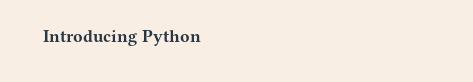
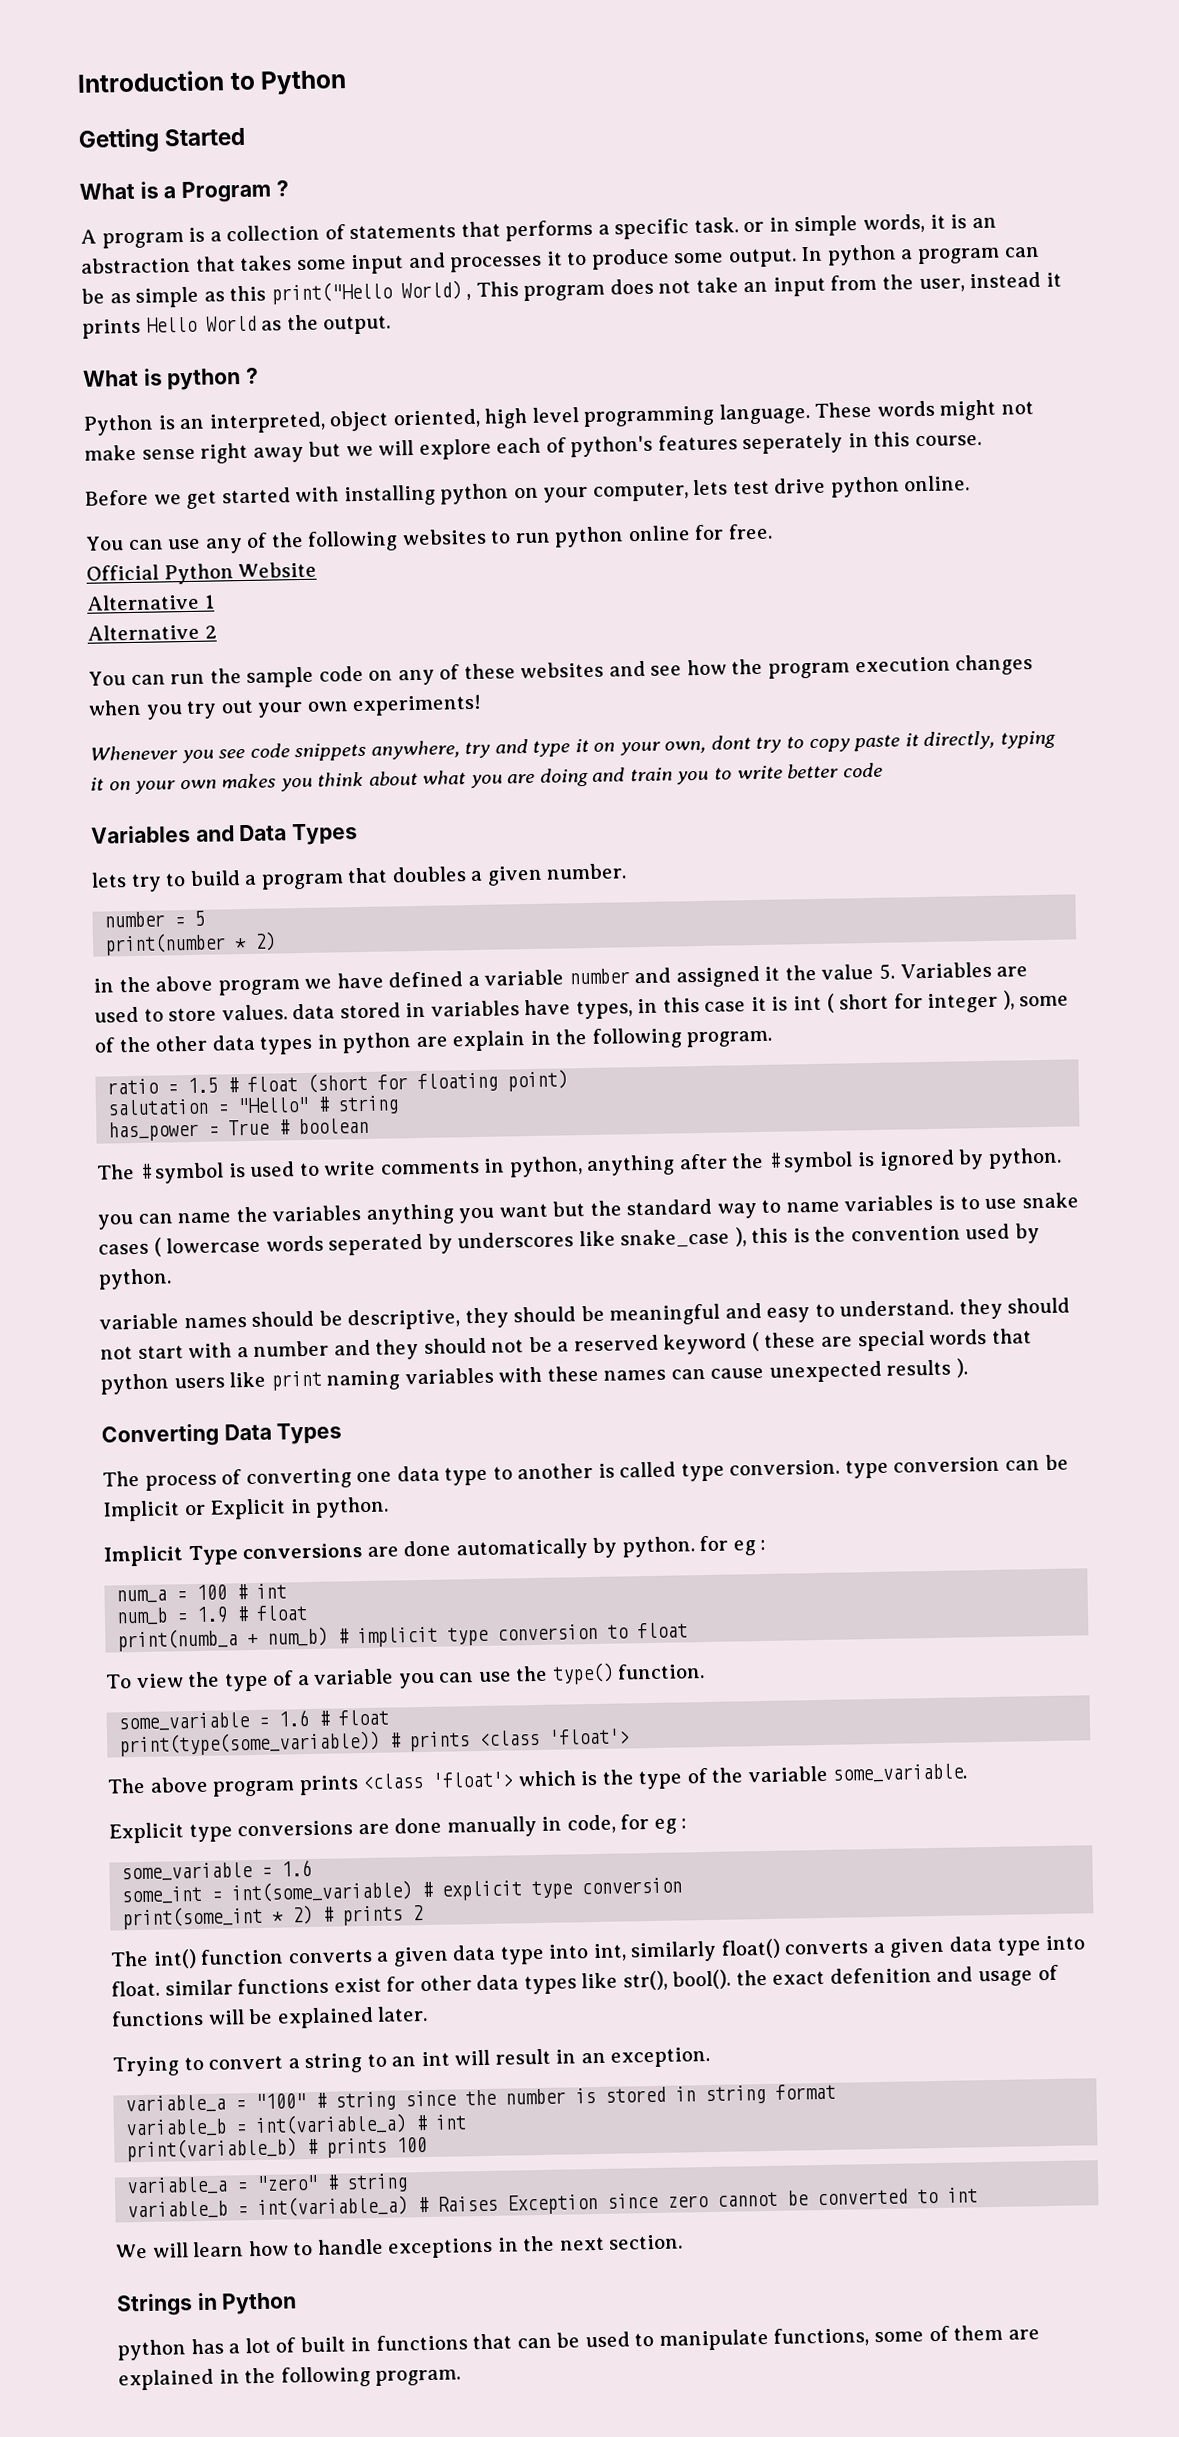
- Introducing Python
+ Introduction to Python
+ Getting Started
+ What is a Program ?
+ A program is a collection of statements that performs a specific task. or in simple words, it is an abstraction that takes some input and processes it to produce some output. In python a program can be as simple as this print("Hello World) , This program does not take an input from the user, instead it prints Hello World as the output.
+ What is python ?
+ Python is an interpreted, object oriented, high level programming language. These words might not make sense right away but we will explore each of python's features seperately in this course.
+ Before we get started with installing python on your computer, lets test drive python online.
+ You can use any of the following websites to run python online for free.
+ Official Python Website
+ Alternative 1
+ Alternative 2
+ You can run the sample code on any of these websites and see how the program execution changes when you try out your own experiments!
+ Whenever you see code snippets anywhere, try and type it on your own, dont try to copy paste it directly, typing it on your own makes you think about what you are doing and train you to write better code
+ Variables and Data Types
+ lets try to build a program that doubles a given number.
+ number = 5
+ print(number * 2)
+ in the above program we have defined a variable number and assigned it the value 5. Variables are used to store values. data stored in variables have types, in this case it is int ( short for integer ), some of the other data types in python are explain in the following program.
+ ratio = 1.5 # float (short for floating point)
+ salutation = "Hello" # string
+ has_power = True # boolean
+ The # symbol is used to write comments in python, anything after the # symbol is ignored by python.
+ you can name the variables anything you want but the standard way to name variables is to use snake cases ( lowercase words seperated by underscores like snake_case ), this is the convention used by python.
+ variable names should be descriptive, they should be meaningful and easy to understand. they should not start with a number and they should not be a reserved keyword ( these are special words that python users like print naming variables with these names can cause unexpected results ).
+ Converting Data Types
+ The process of converting one data type to another is called type conversion. type conversion can be Implicit or Explicit in python.
+ Implicit Type conversions are done automatically by python. for eg :
+ num_a = 100 # int
+ num_b = 1.9 # float
+ print(numb_a + num_b) # implicit type conversion to float
+ To view the type of a variable you can use the type() function.
+ some_variable = 1.6 # float
+ print(type(some_variable)) # prints <class 'float'>
+ The above program prints <class 'float'> which is the type of the variable some_variable.
+ Explicit type conversions are done manually in code, for eg :
+ some_variable = 1.6
+ some_int = int(some_variable) # explicit type conversion
+ print(some_int * 2) # prints 2
+ The int() function converts a given data type into int, similarly float() converts a given data type into float. similar functions exist for other data types like str(), bool(). the exact defenition and usage of functions will be explained later.
+ Trying to convert a string to an int will result in an exception.
+ variable_a = "100" # string since the number is stored in string format
+ variable_b = int(variable_a) # int
+ print(variable_b) # prints 100
+ variable_a = "zero" # string
+ variable_b = int(variable_a) # Raises Exception since zero cannot be converted to int
+ We will learn how to handle exceptions in the next section.
+ Strings in Python
+ python has a lot of built in functions that can be used to manipulate functions, some of them are explained in the following program.

